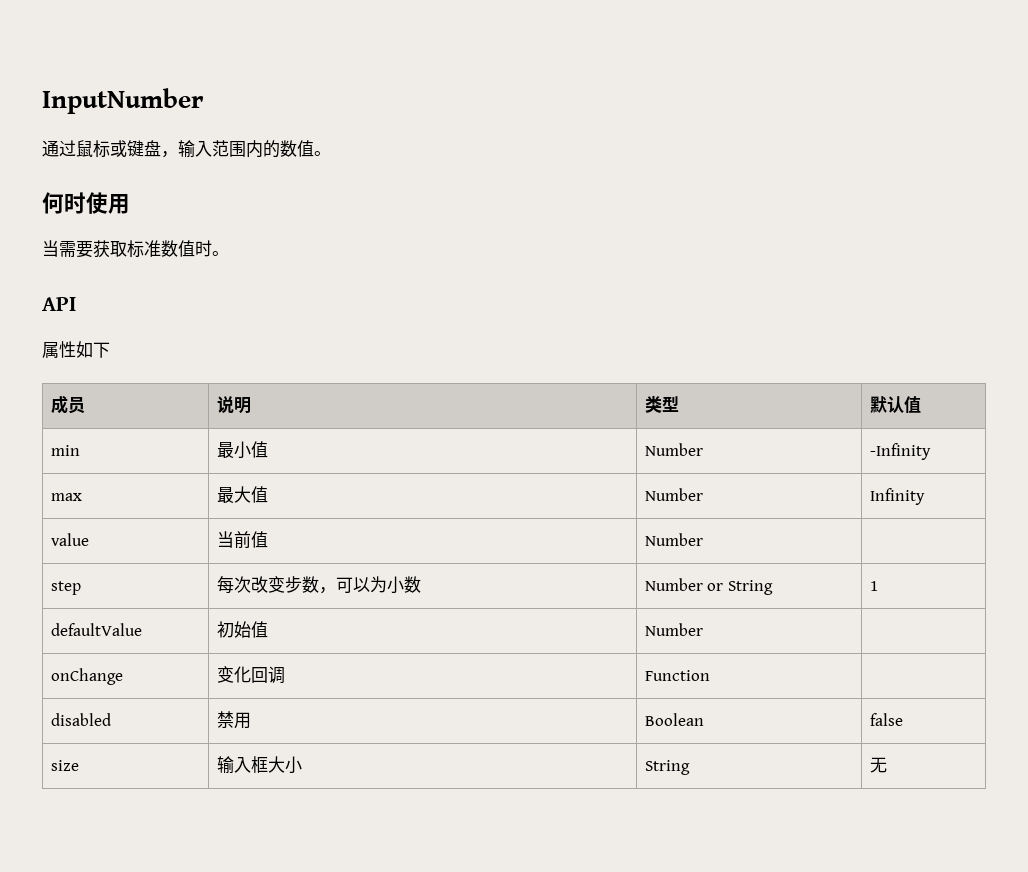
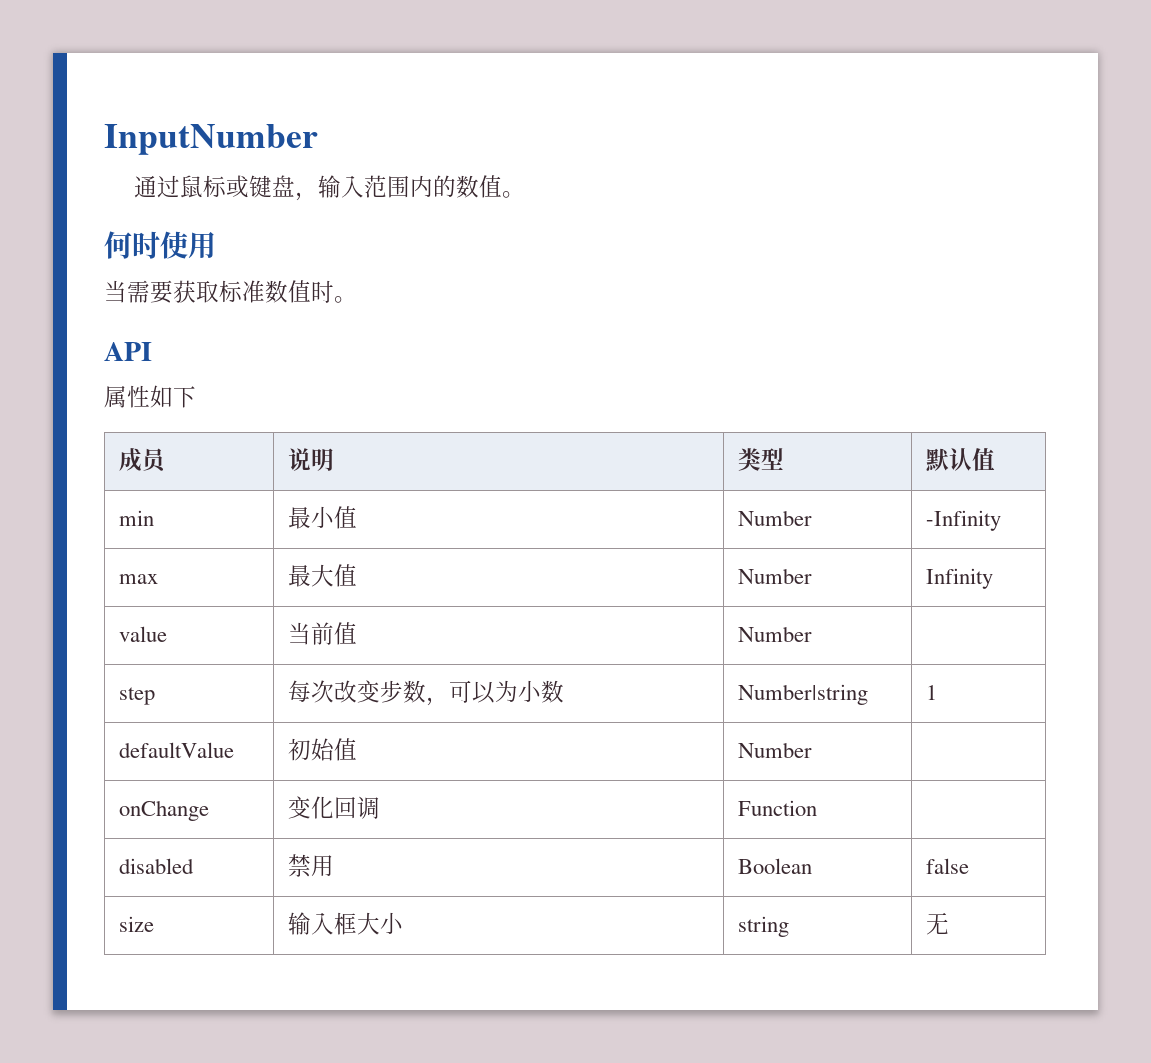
- step | 每次改变步数，可以为小数 | Number or String | 1
+ step | 每次改变步数，可以为小数 | Number|string | 1
- size | 输入框大小 | String | 无
+ size | 输入框大小 | string | 无

